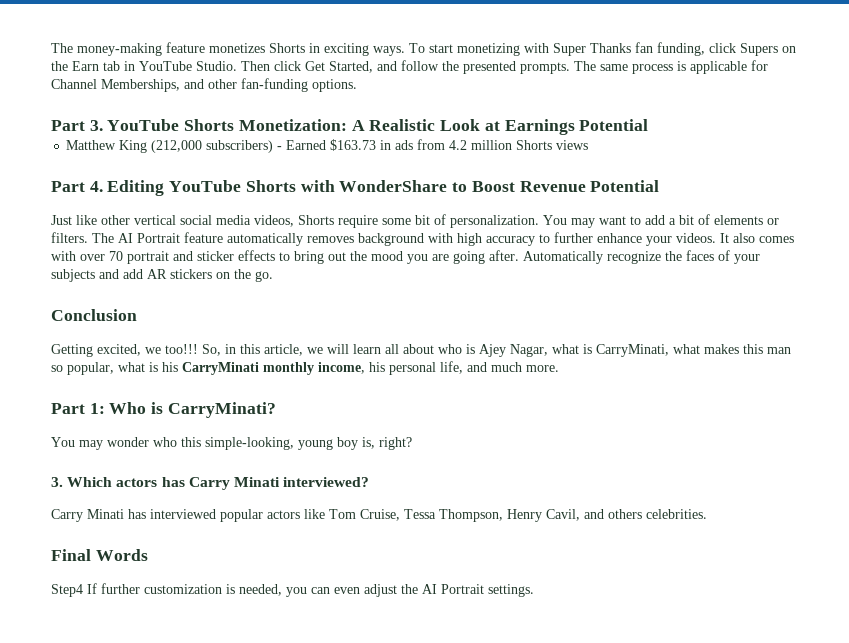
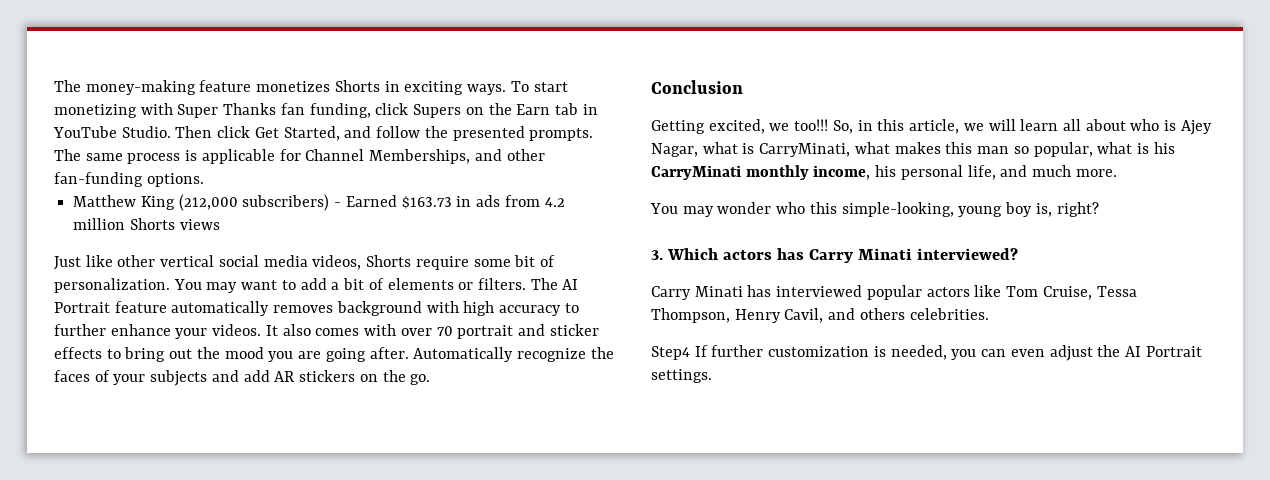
- Part 3. YouTube Shorts Monetization: A Realistic Look at Earnings Potential
- Part 4. Editing YouTube Shorts with WonderShare to Boost Revenue Potential
- Part 1: Who is CarryMinati?
- Final Words

